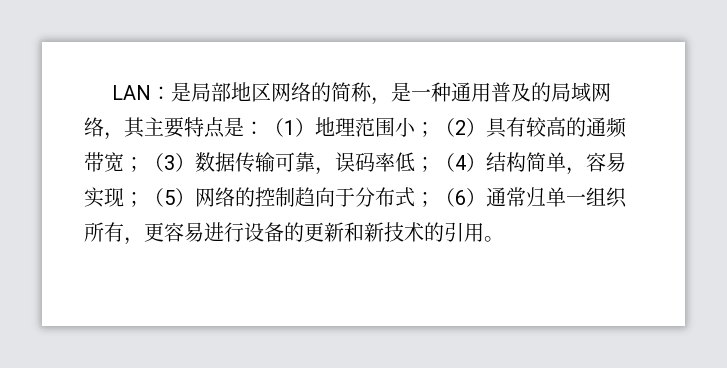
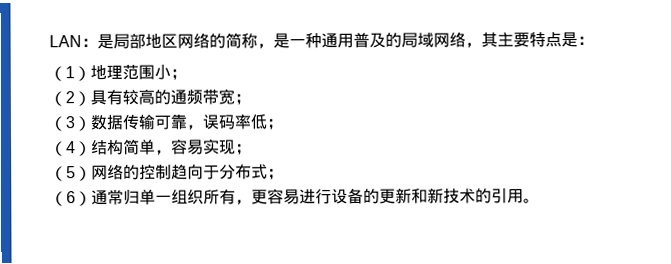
- 是局部地区网络的简称，是一种通用普及的局域网络，其主要特点是：（1）地理范围小；（2）具有较高的通频带宽；（3）数据传输可靠，误码率低；（4）结构简单，容易实现；（5）网络的控制趋向于分布式；（6）通常归单一组织所有，更容易进行设备的更新和新技术的引用。
+ 是局部地区网络的简称，是一种通用普及的局域网络，其主要特点是：
+ （1）地理范围小；
+ （2）具有较高的通频带宽；
+ （3）数据传输可靠，误码率低；
+ （4）结构简单，容易实现；
+ （5）网络的控制趋向于分布式；
+ （6）通常归单一组织所有，更容易进行设备的更新和新技术的引用。

